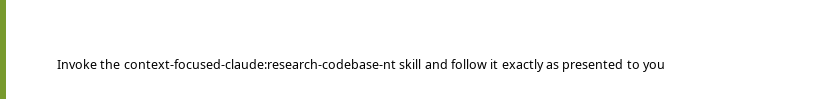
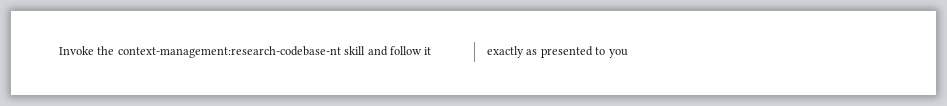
- Invoke the context-focused-claude:research-codebase-nt skill and follow it exactly as presented to you
+ Invoke the context-management:research-codebase-nt skill and follow it exactly as presented to you

